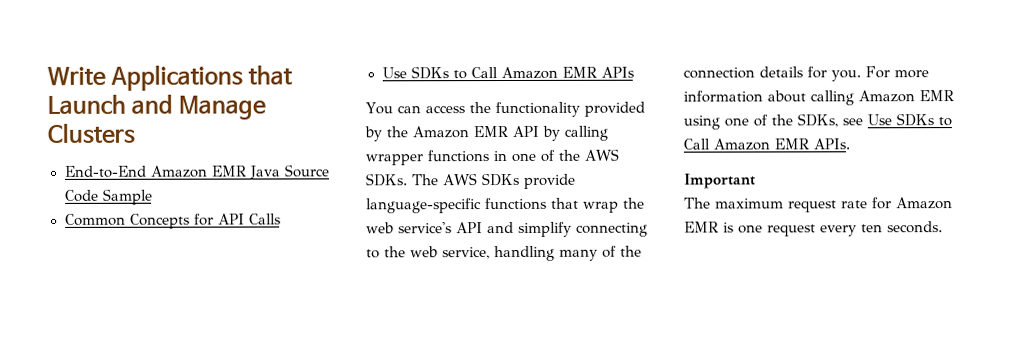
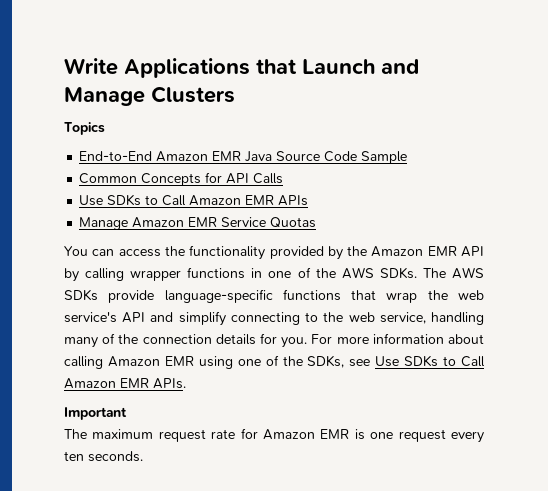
+ Topics
+ Manage Amazon EMR Service Quotas

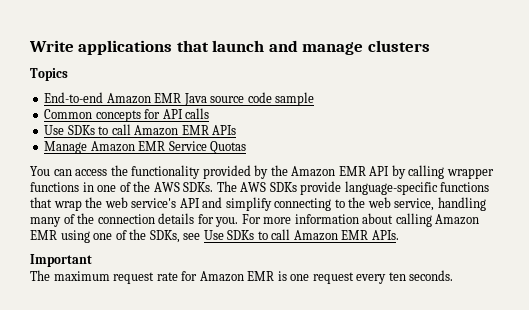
- Write Applications that Launch and Manage Clusters
+ Write applications that launch and manage clusters
- End-to-End Amazon EMR Java Source Code Sample
+ End-to-end Amazon EMR Java source code sample
- Common Concepts for API Calls
- Use SDKs to Call Amazon EMR APIs
+ Common concepts for API calls
+ Use SDKs to call Amazon EMR APIs
- For more information about calling Amazon EMR using one of the SDKs, see Use SDKs to Call Amazon EMR APIs.
+ For more information about calling Amazon EMR using one of the SDKs, see Use SDKs to call Amazon EMR APIs.

